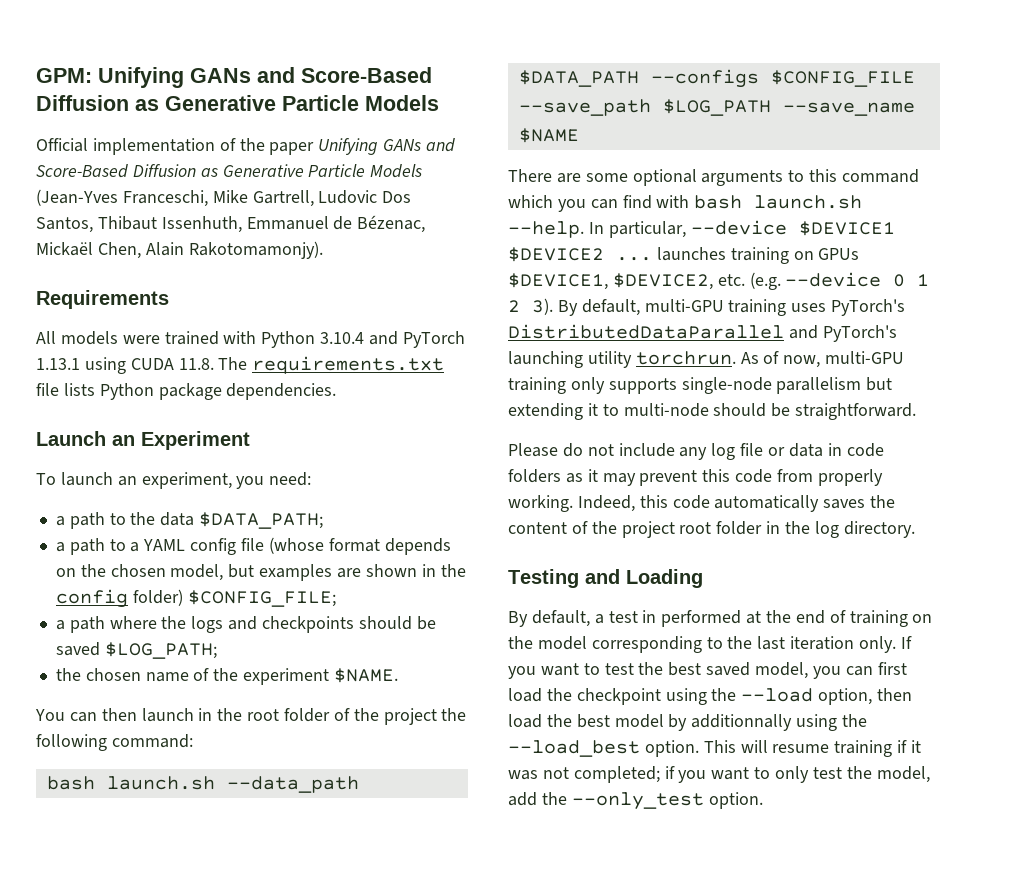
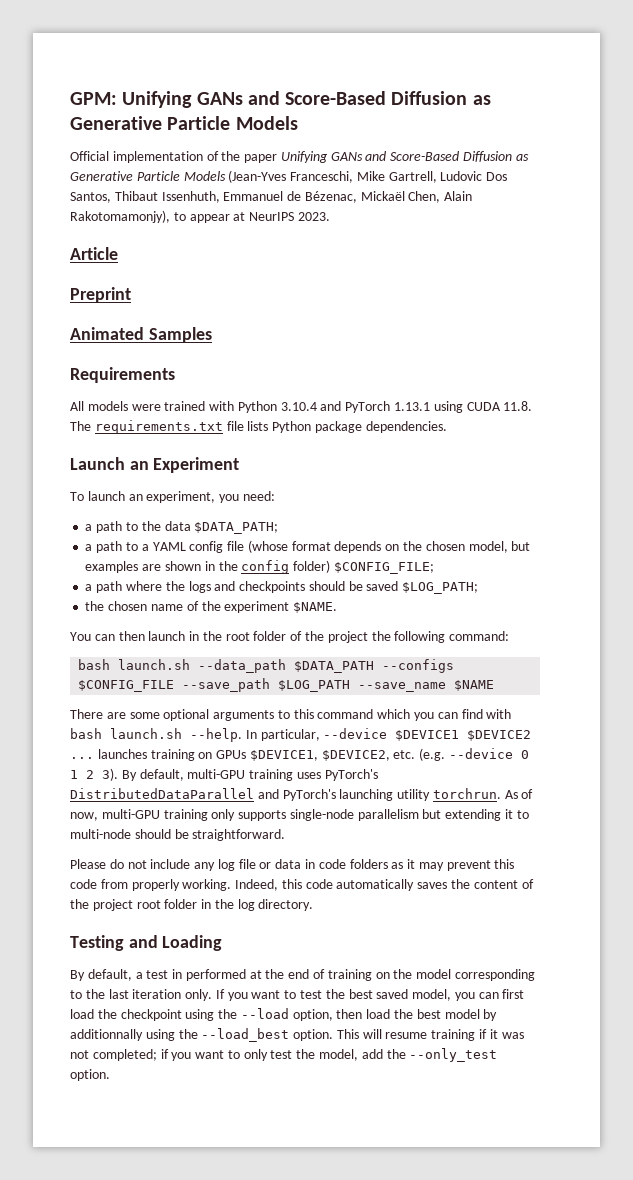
- Official implementation of the paper Unifying GANs and Score-Based Diffusion as Generative Particle Models (Jean-Yves Franceschi, Mike Gartrell, Ludovic Dos Santos, Thibaut Issenhuth, Emmanuel de Bézenac, Mickaël Chen, Alain Rakotomamonjy).
+ Official implementation of the paper Unifying GANs and Score-Based Diffusion as Generative Particle Models (Jean-Yves Franceschi, Mike Gartrell, Ludovic Dos Santos, Thibaut Issenhuth, Emmanuel de Bézenac, Mickaël Chen, Alain Rakotomamonjy), to appear at NeurIPS 2023.
+ Article
+ Preprint
+ Animated Samples

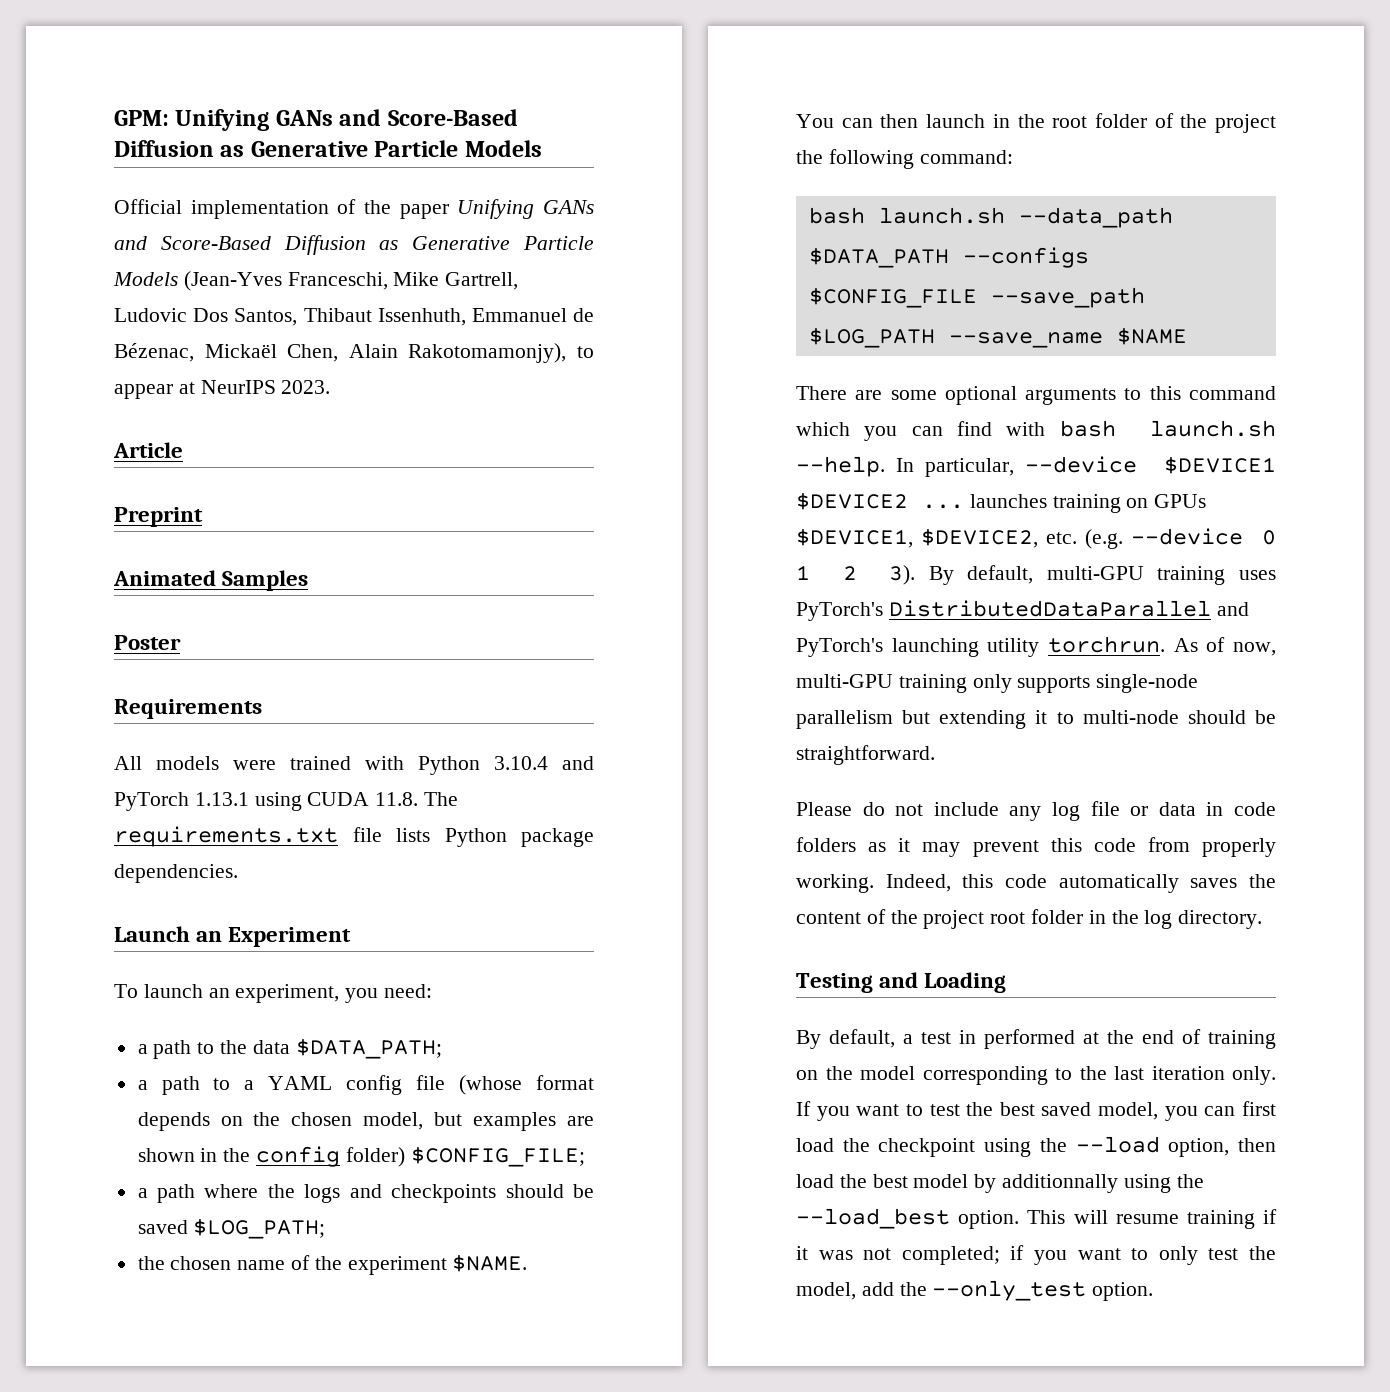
+ Poster

